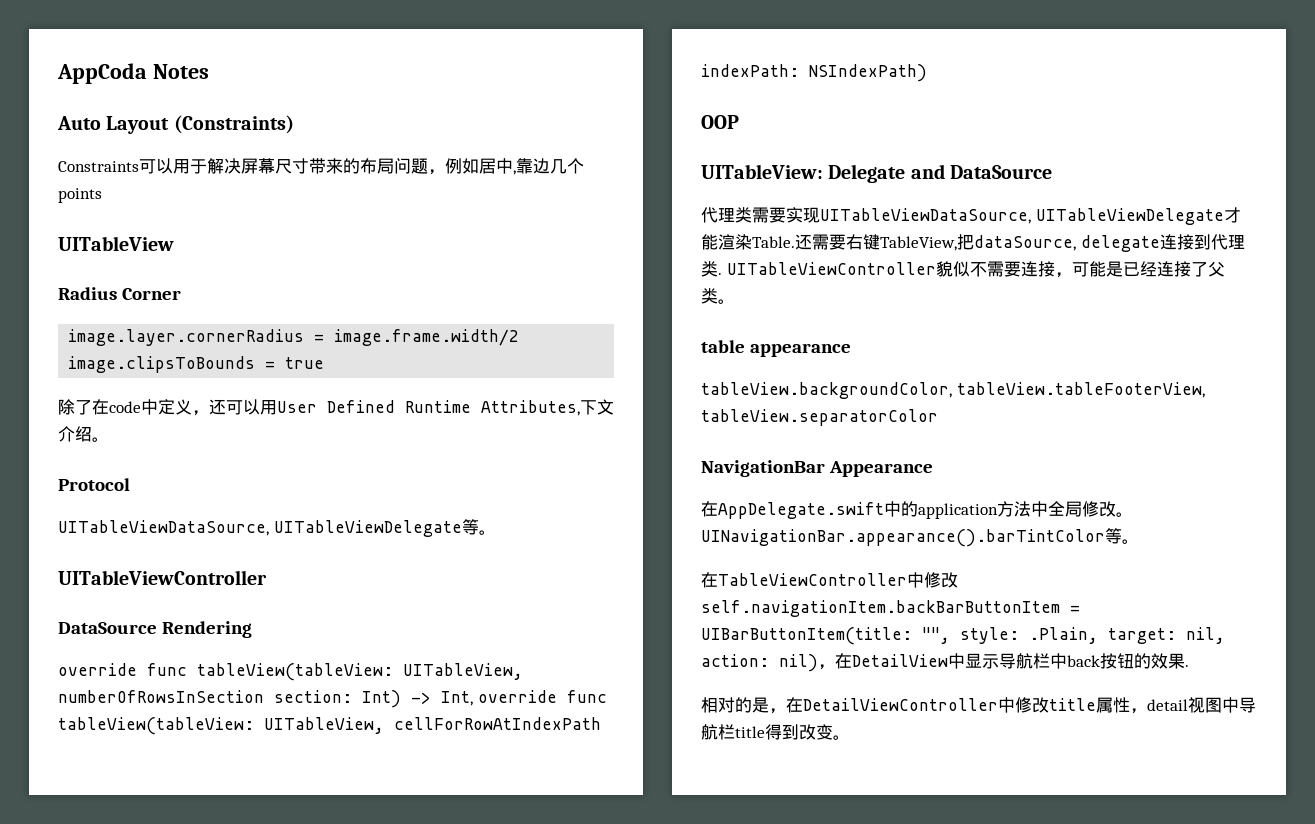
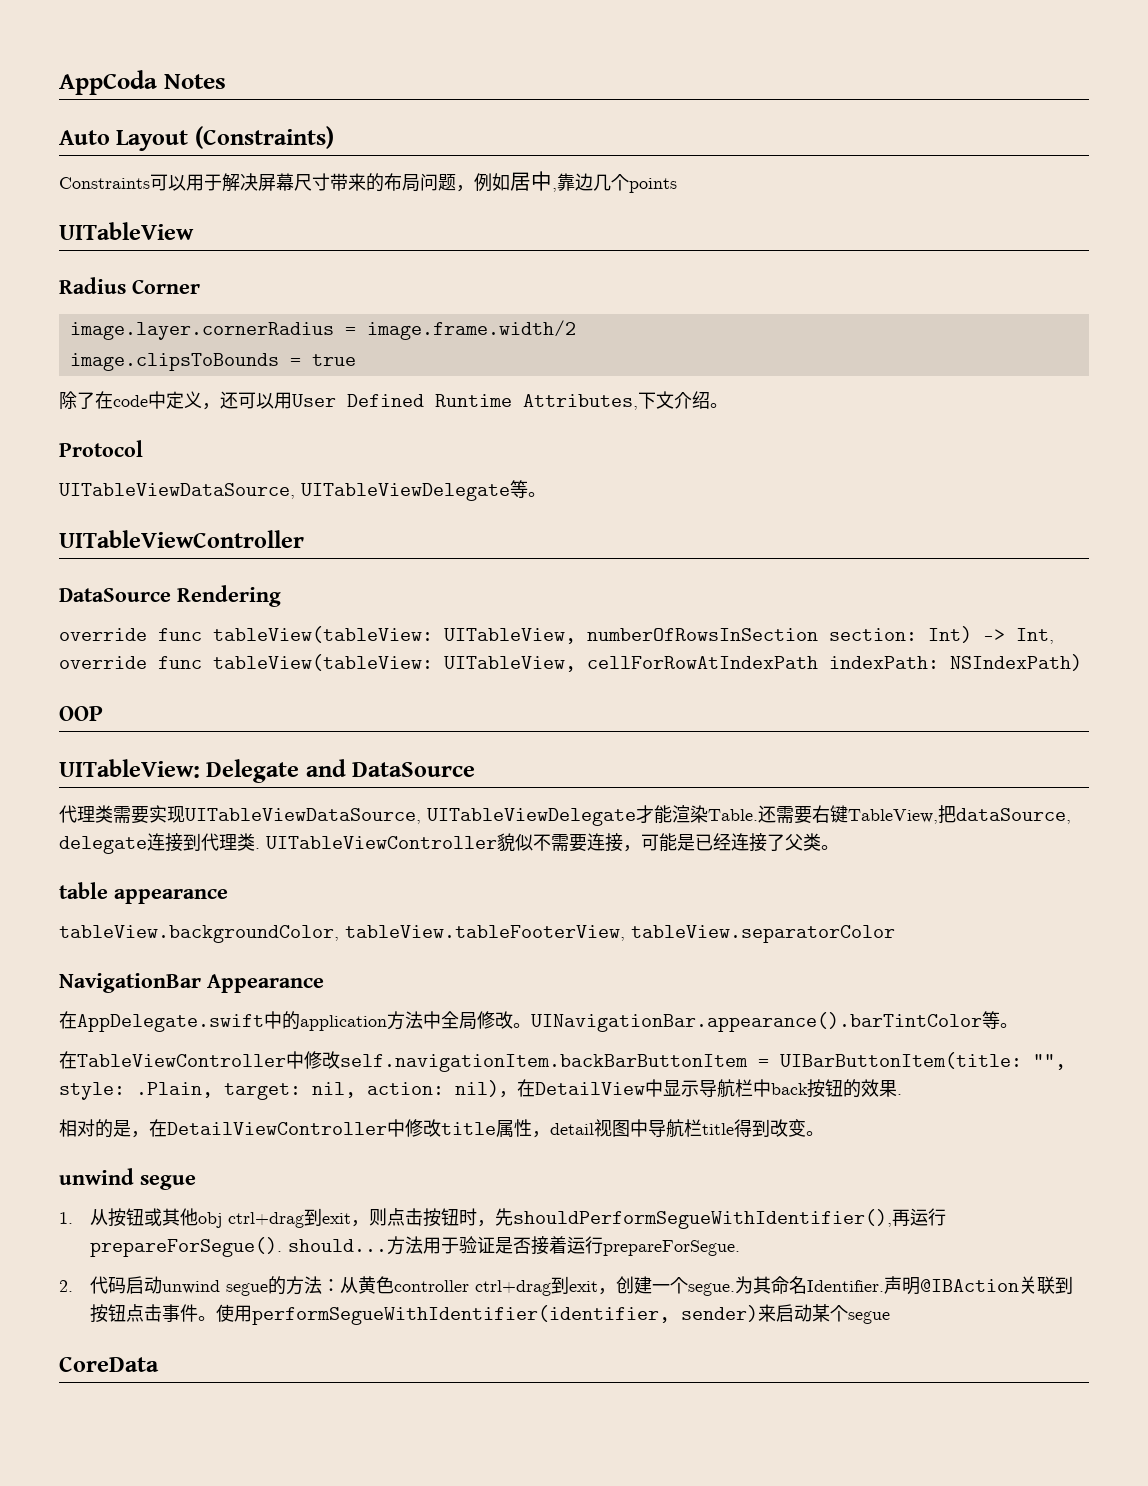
  相对的是，在DetailViewController中修改title属性，detail视图中导航栏title得到改变。
+ unwind segue
+ 1.从按钮或其他obj ctrl+drag到exit，则点击按钮时，先shouldPerformSegueWithIdentifier(),再运行prepareForSegue(). should...方法用于验证是否接着运行prepareForSegue.
+ 2.代码启动unwind segue的方法：从黄色controller ctrl+drag到exit，创建一个segue.为其命名Identifier.声明@IBAction关联到按钮点击事件。使用performSegueWithIdentifier(identifier, sender)来启动某个segue
+ CoreData

